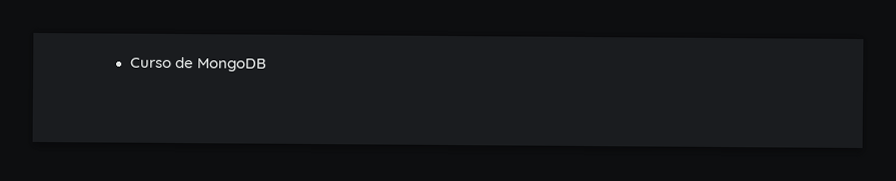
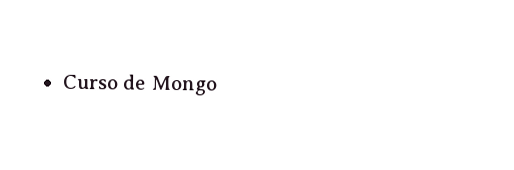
- Curso de MongoDB
+ Curso de Mongo

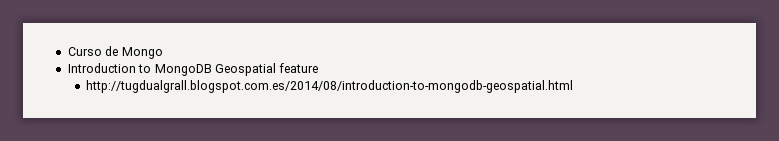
+ Introduction to MongoDB Geospatial feature
+ http://tugdualgrall.blogspot.com.es/2014/08/introduction-to-mongodb-geospatial.html

